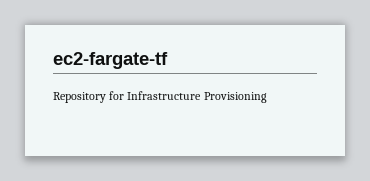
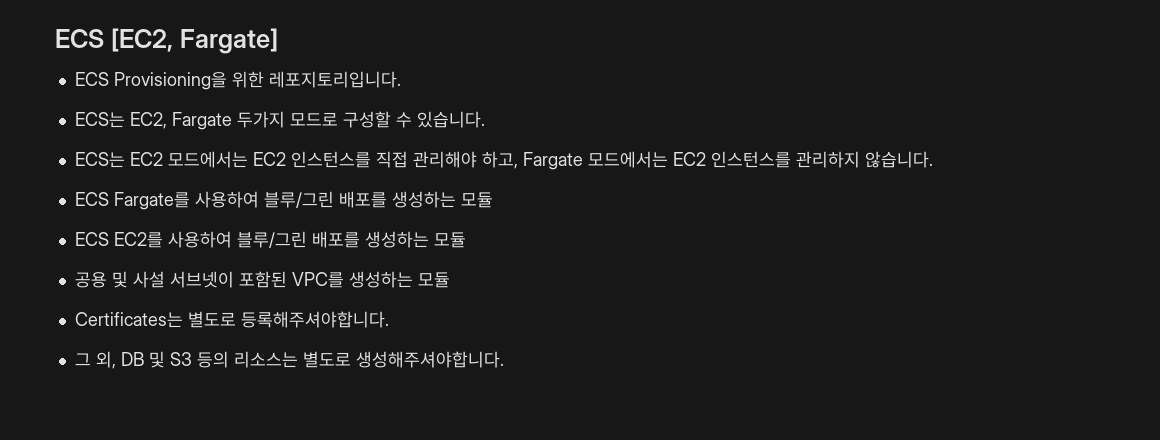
- ec2-fargate-tf
- Repository for Infrastructure Provisioning
+ ECS [EC2, Fargate]
+ ECS Provisioning을 위한 레포지토리입니다.
+ ECS는 EC2, Fargate 두가지 모드로 구성할 수 있습니다.
+ ECS는 EC2 모드에서는 EC2 인스턴스를 직접 관리해야 하고, Fargate 모드에서는 EC2 인스턴스를 관리하지 않습니다.
+ ECS Fargate를 사용하여 블루/그린 배포를 생성하는 모듈
+ ECS EC2를 사용하여 블루/그린 배포를 생성하는 모듈
+ 공용 및 사설 서브넷이 포함된 VPC를 생성하는 모듈
+ Certificates는 별도로 등록해주셔야합니다.
+ 그 외, DB 및 S3 등의 리소스는 별도로 생성해주셔야합니다.

